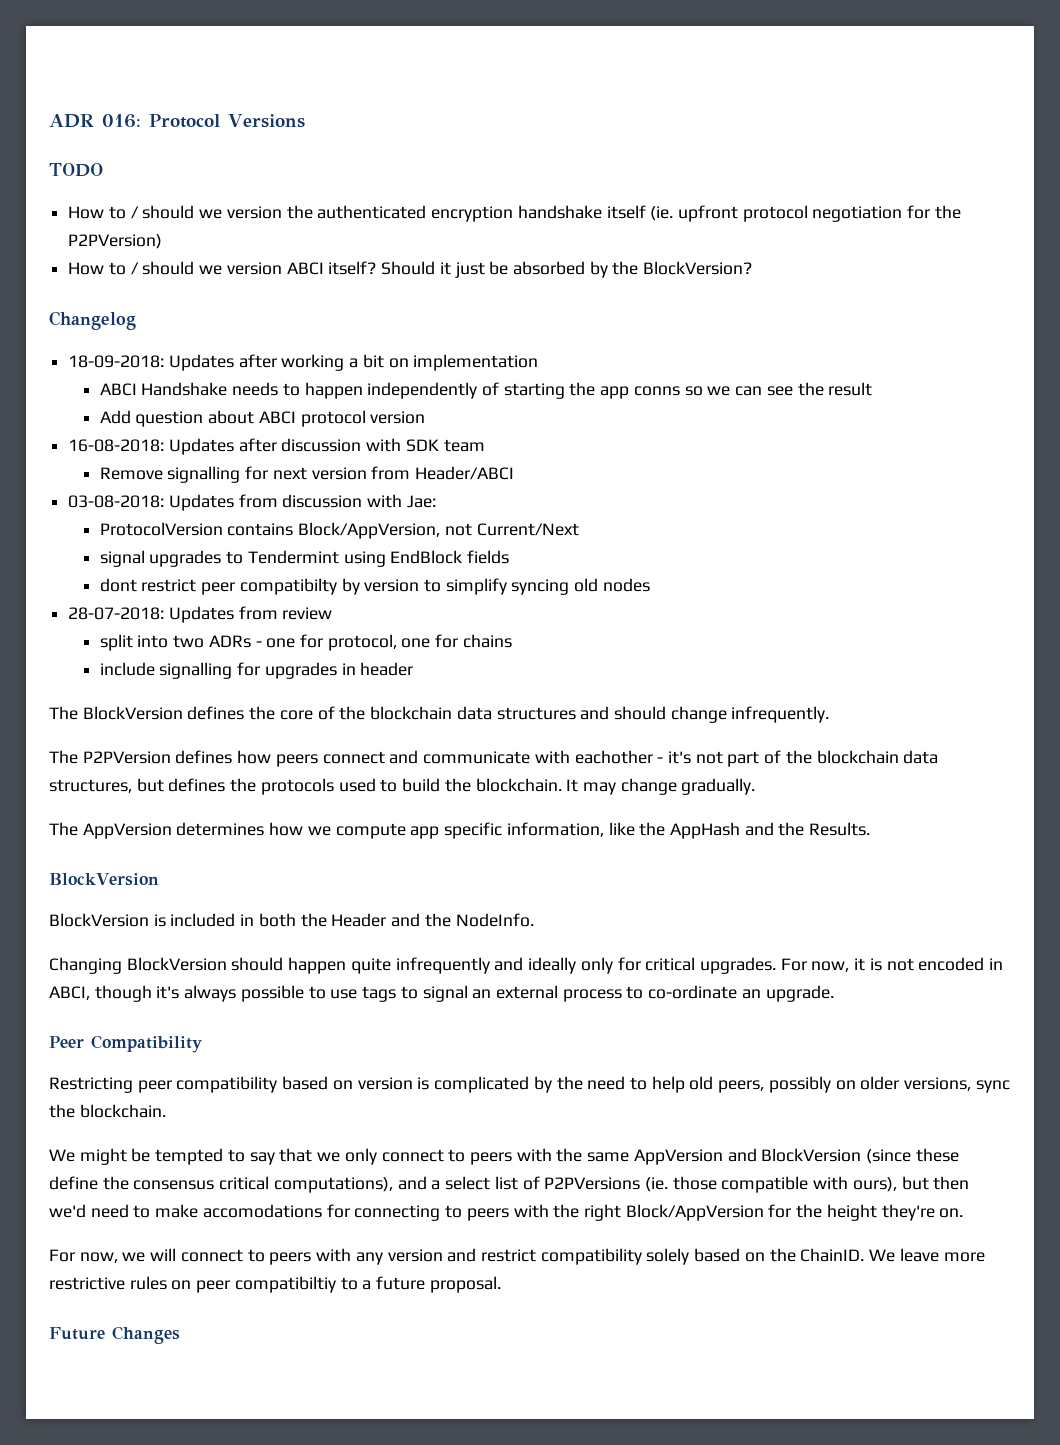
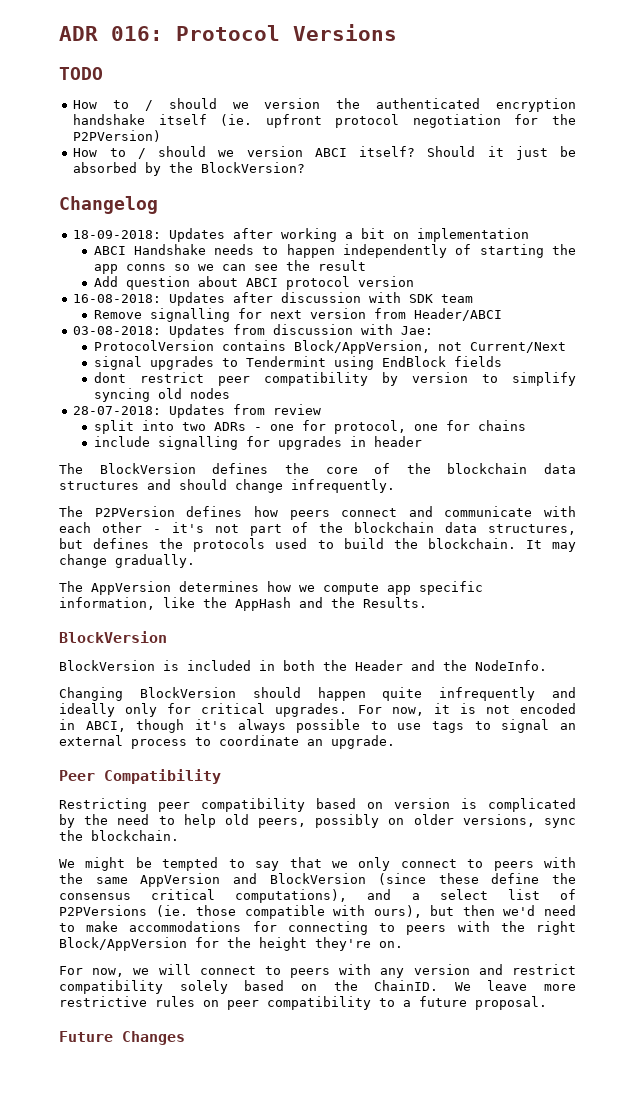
- dont restrict peer compatibilty by version to simplify syncing old nodes
+ dont restrict peer compatibility by version to simplify syncing old nodes
- The P2PVersion defines how peers connect and communicate with eachother - it's not part of the blockchain data structures, but defines the protocols used to build the blockchain.
+ The P2PVersion defines how peers connect and communicate with each other - it's not part of the blockchain data structures, but defines the protocols used to build the blockchain.
- For now, it is not encoded in ABCI, though it's always possible to use tags to signal an external process to co-ordinate an upgrade.
+ For now, it is not encoded in ABCI, though it's always possible to use tags to signal an external process to coordinate an upgrade.
- We might be tempted to say that we only connect to peers with the same AppVersion and BlockVersion (since these define the consensus critical computations), and a select list of P2PVersions (ie. those compatible with ours), but then we'd need to make accomodations for connecting to peers with the right Block/AppVersion for the height they're on.
+ We might be tempted to say that we only connect to peers with the same AppVersion and BlockVersion (since these define the consensus critical computations), and a select list of P2PVersions (ie. those compatible with ours), but then we'd need to make accommodations for connecting to peers with the right Block/AppVersion for the height they're on.
- We leave more restrictive rules on peer compatibiltiy to a future proposal.
+ We leave more restrictive rules on peer compatibility to a future proposal.

